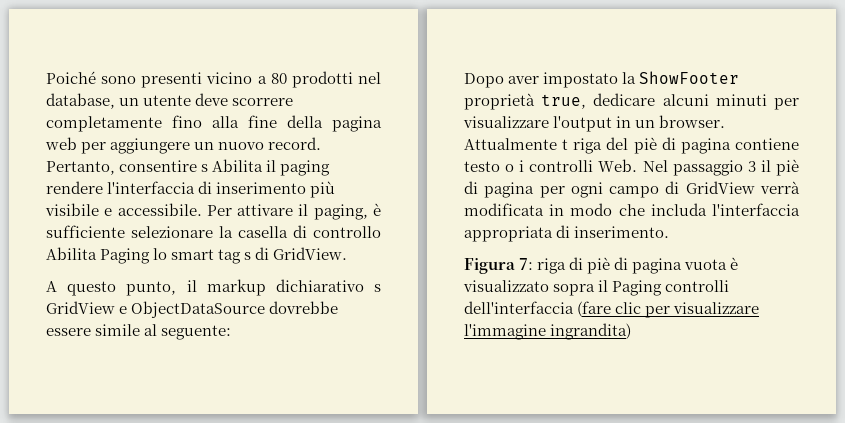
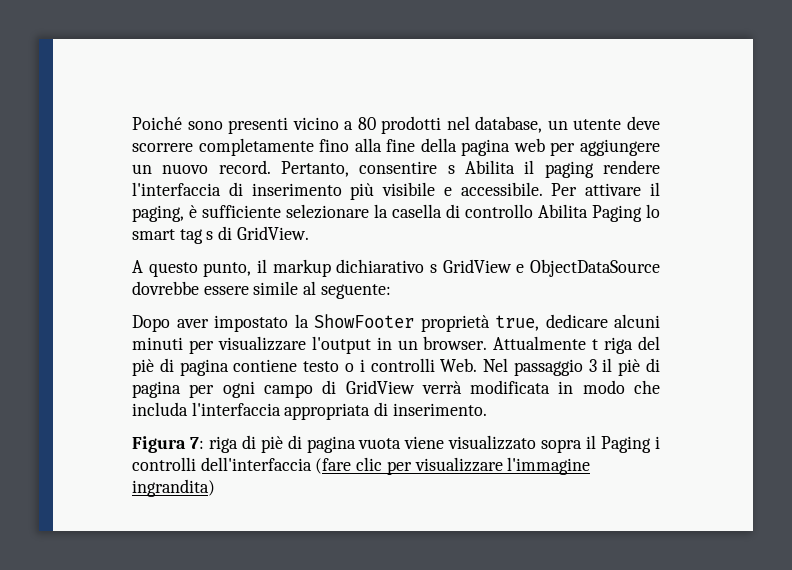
- Figura 7: riga di piè di pagina vuota è visualizzato sopra il Paging controlli dell'interfaccia (fare clic per visualizzare l'immagine ingrandita)
+ Figura 7: riga di piè di pagina vuota viene visualizzato sopra il Paging i controlli dell'interfaccia (fare clic per visualizzare l'immagine ingrandita)

